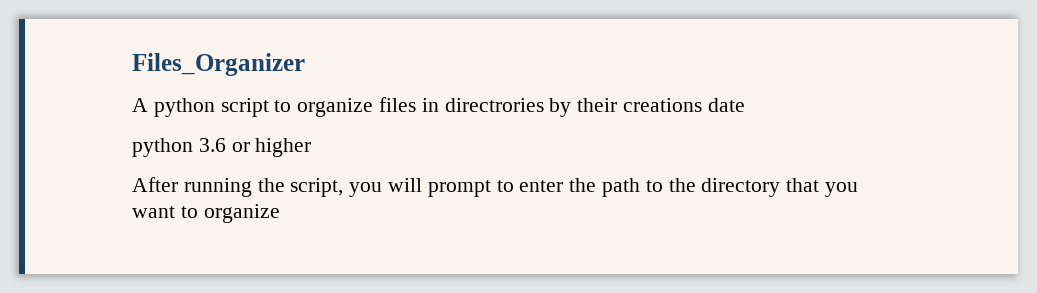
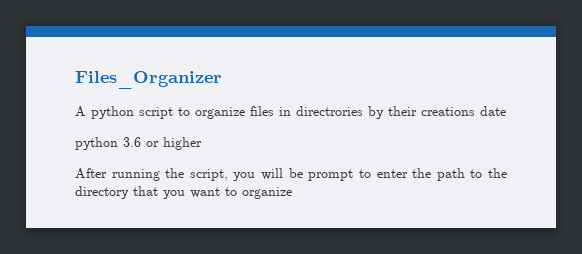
- After running the script, you will prompt to enter the path to the directory that you want to organize
+ After running the script, you will be prompt to enter the path to the directory that you want to organize

